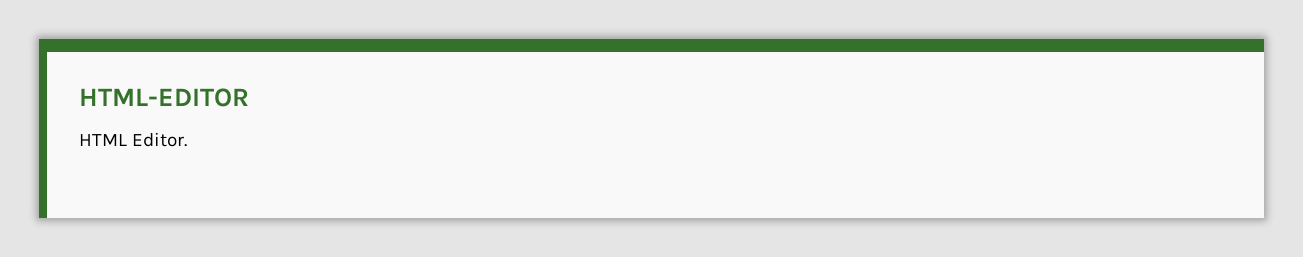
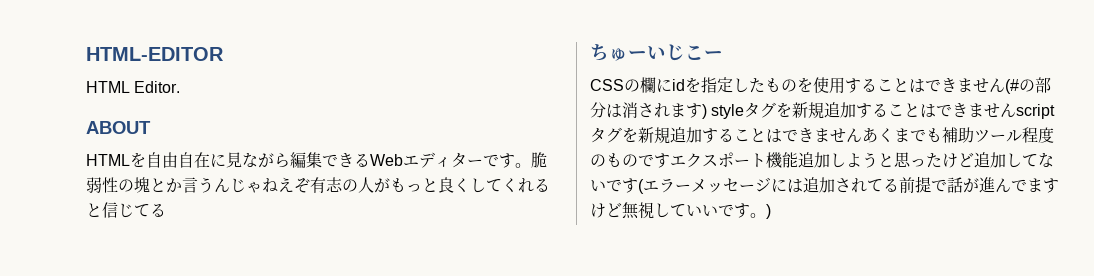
+ ABOUT
+ HTMLを自由自在に見ながら編集できるWebエディターです。脆弱性の塊とか言うんじゃねえぞ有志の人がもっと良くしてくれると信じてる
+ ちゅーいじこー
+ CSSの欄にidを指定したものを使用することはできません(#の部分は消されます) styleタグを新規追加することはできませんscriptタグを新規追加することはできませんあくまでも補助ツール程度のものですエクスポート機能追加しようと思ったけど追加してないです(エラーメッセージには追加されてる前提で話が進んでますけど無視していいです。)

